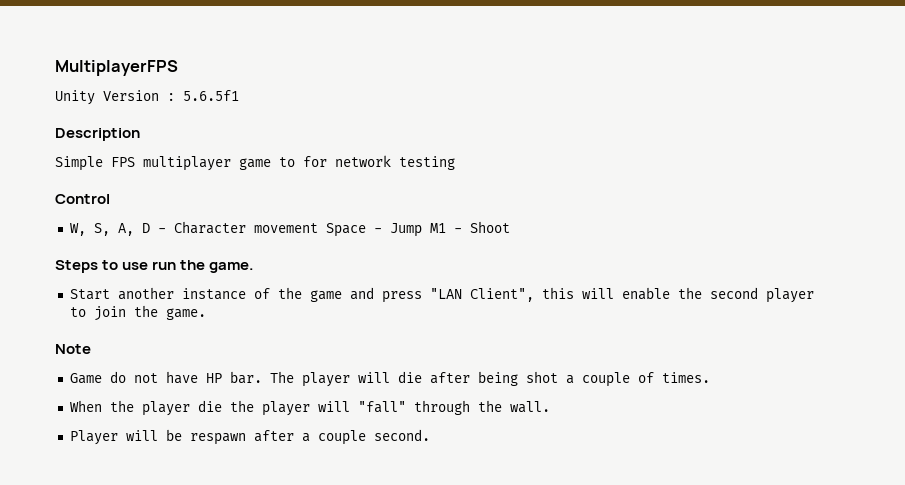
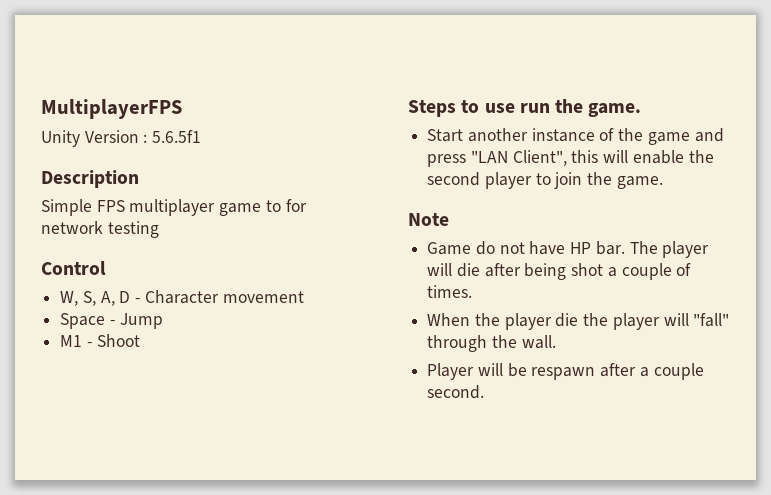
- W, S, A, D - Character movement Space - Jump M1 - Shoot
+ W, S, A, D - Character movement
+ Space - Jump
+ M1 - Shoot

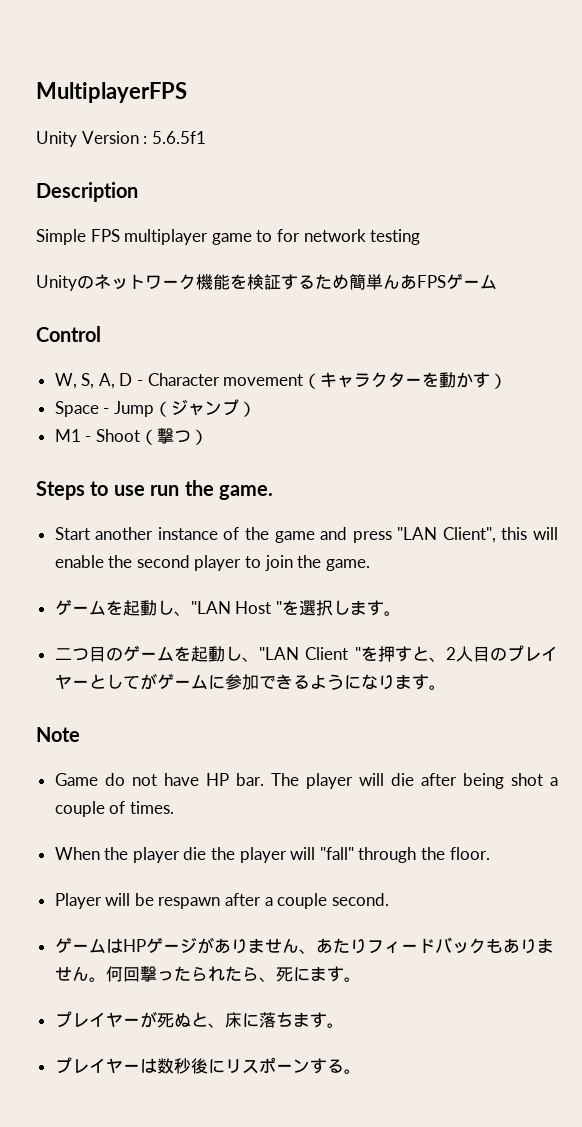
+ Unityのネットワーク機能を検証するため簡単んあFPSゲーム
- W, S, A, D - Character movement
+ W, S, A, D - Character movement（キャラクターを動かす）
- Space - Jump
+ Space - Jump（ジャンプ）
- M1 - Shoot
+ M1 - Shoot（撃つ）
+ ゲームを起動し、"LAN Host "を選択します。
+ 二つ目のゲームを起動し、"LAN Client "を押すと、2人目のプレイヤーとしてがゲームに参加できるようになります。
- When the player die the player will "fall" through the wall.
+ When the player die the player will "fall" through the floor.
+ ゲームはHPゲージがありません、あたりフィードバックもありません。何回撃ったられたら、死にます。
+ プレイヤーが死ぬと、床に落ちます。
+ プレイヤーは数秒後にリスポーンする。

